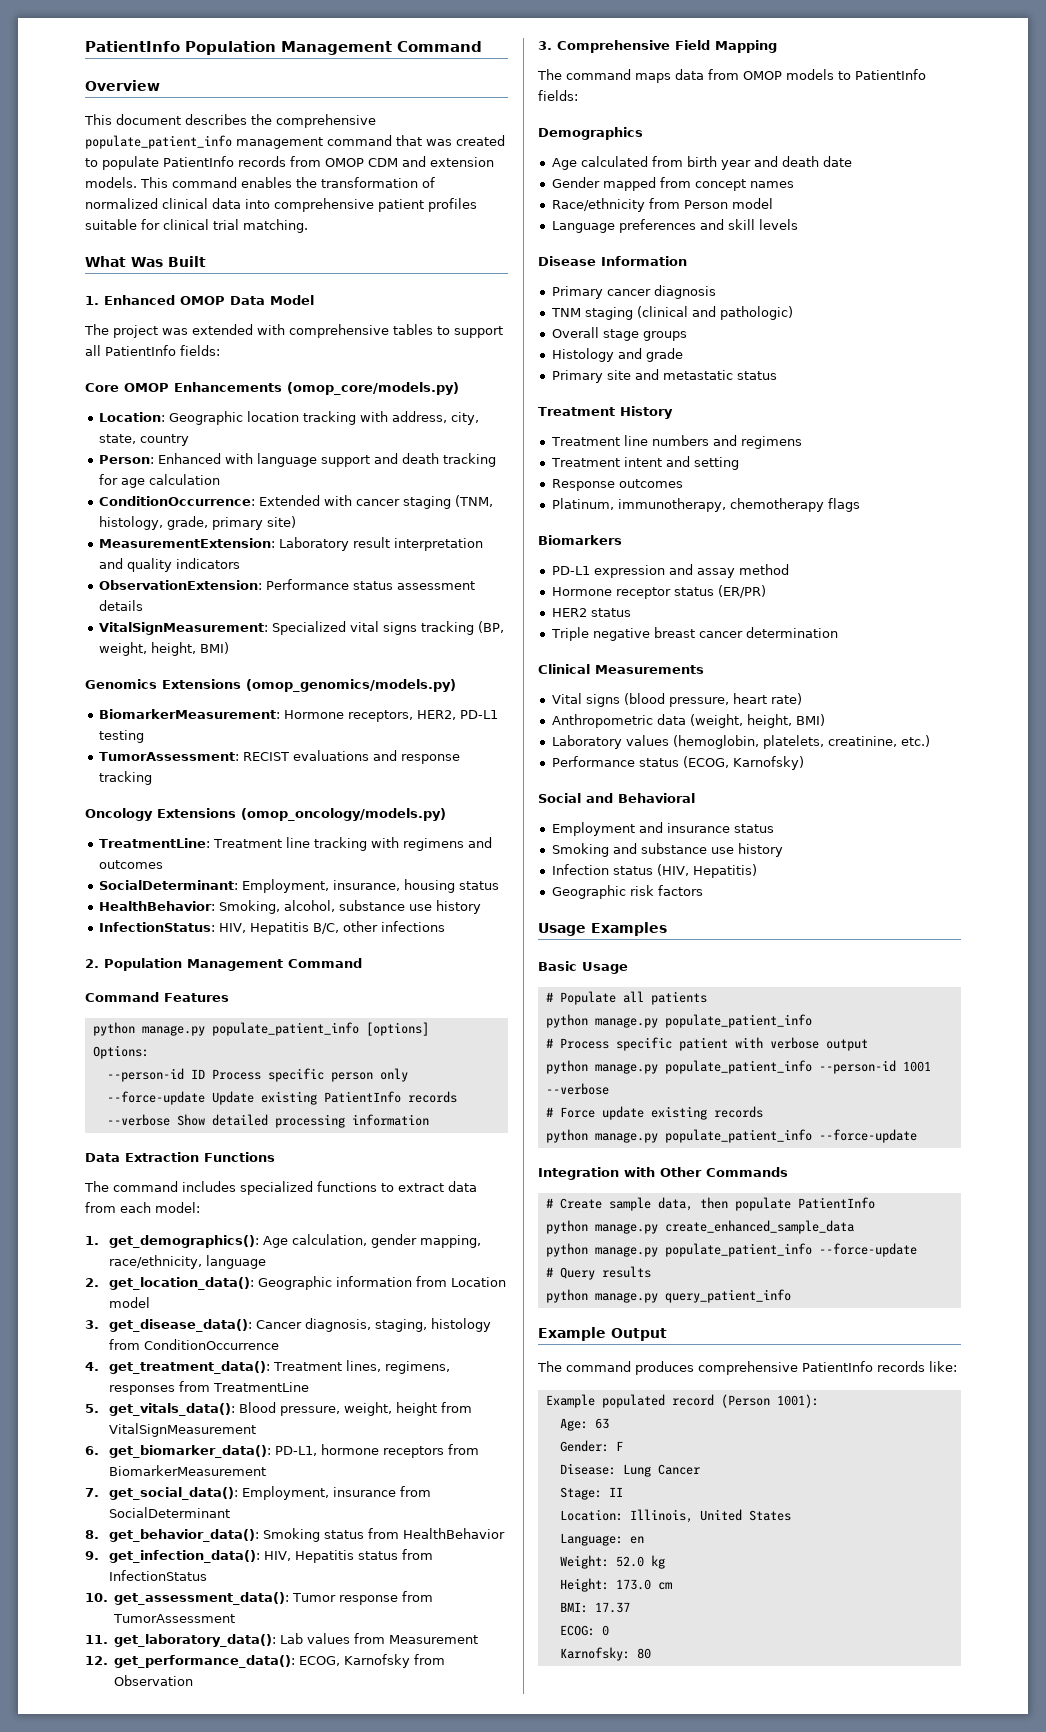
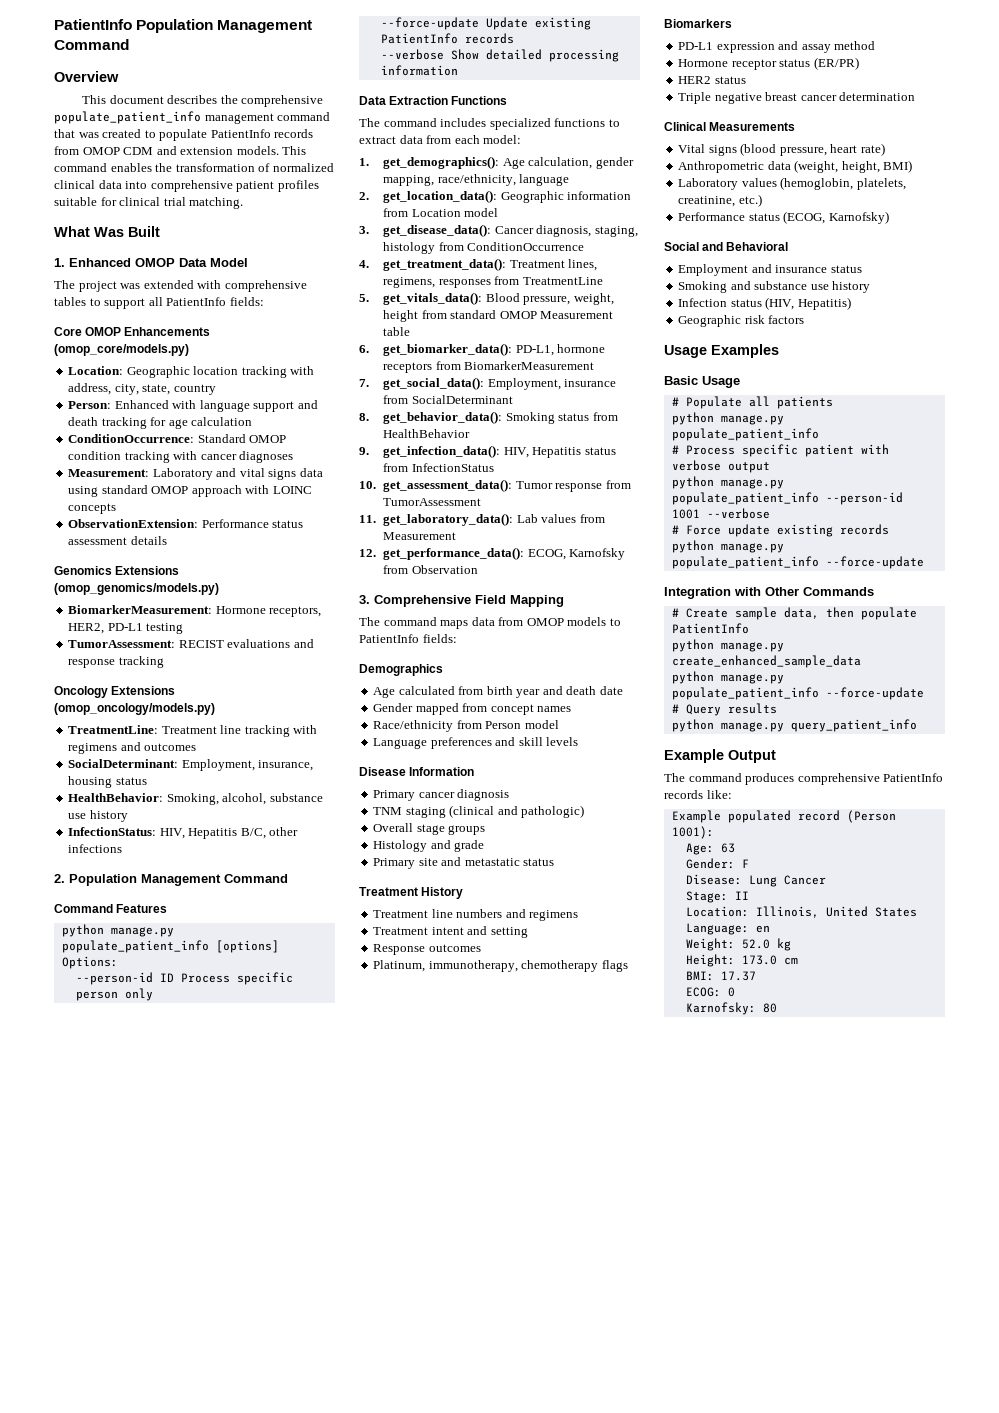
- ConditionOccurrence: Extended with cancer staging (TNM, histology, grade, primary site)
- MeasurementExtension: Laboratory result interpretation and quality indicators
+ ConditionOccurrence: Standard OMOP condition tracking with cancer diagnoses
+ Measurement: Laboratory and vital signs data using standard OMOP approach with LOINC concepts
- VitalSignMeasurement: Specialized vital signs tracking (BP, weight, height, BMI)
- 5. get_vitals_data(): Blood pressure, weight, height from VitalSignMeasurement
+ 5. get_vitals_data(): Blood pressure, weight, height from standard OMOP Measurement table

